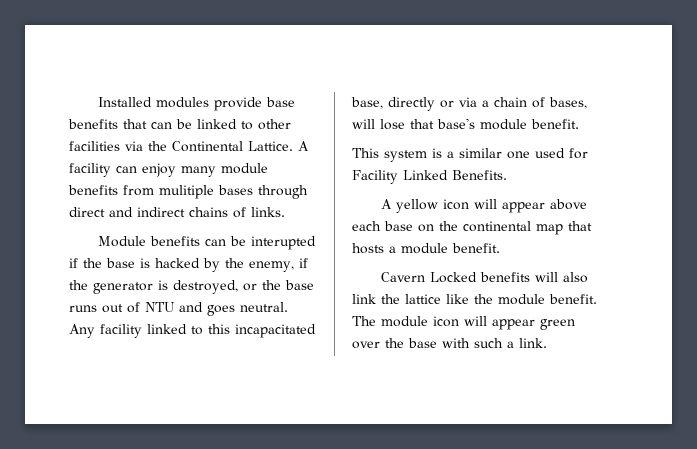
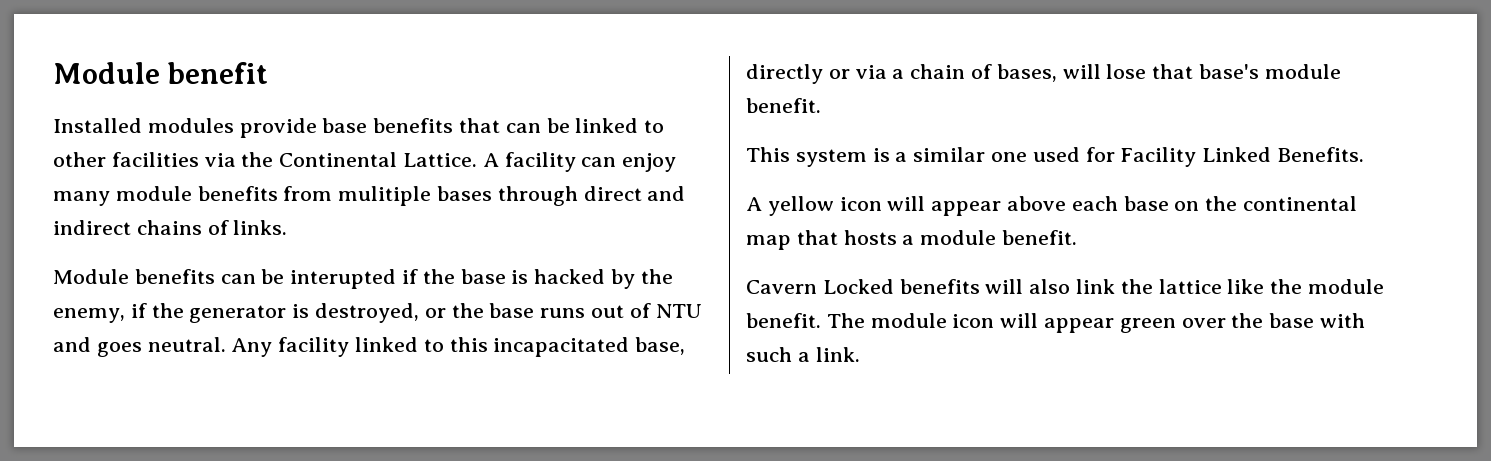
+ Module benefit

